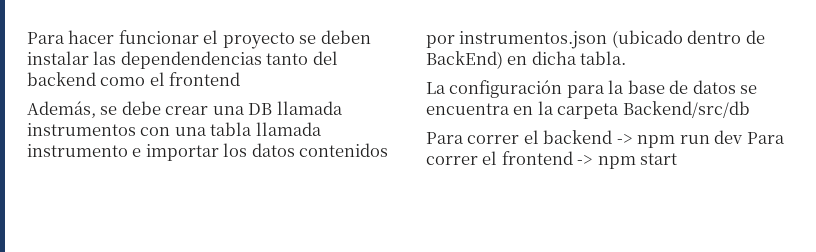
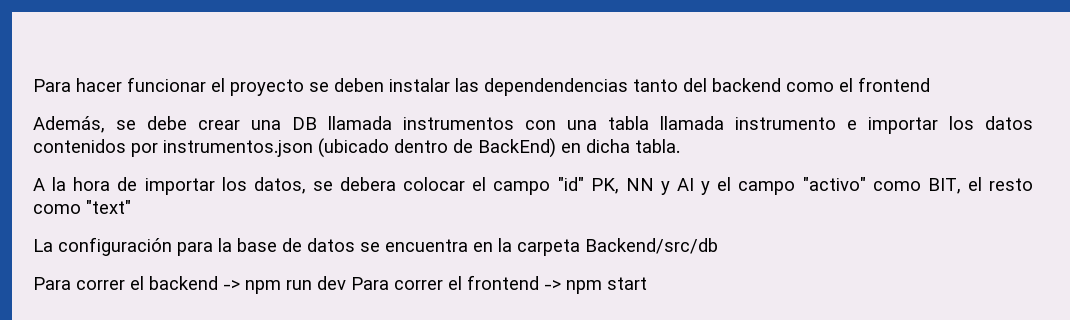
+ A la hora de importar los datos, se debera colocar el campo "id" PK, NN y AI y el campo "activo" como BIT, el resto como "text"

